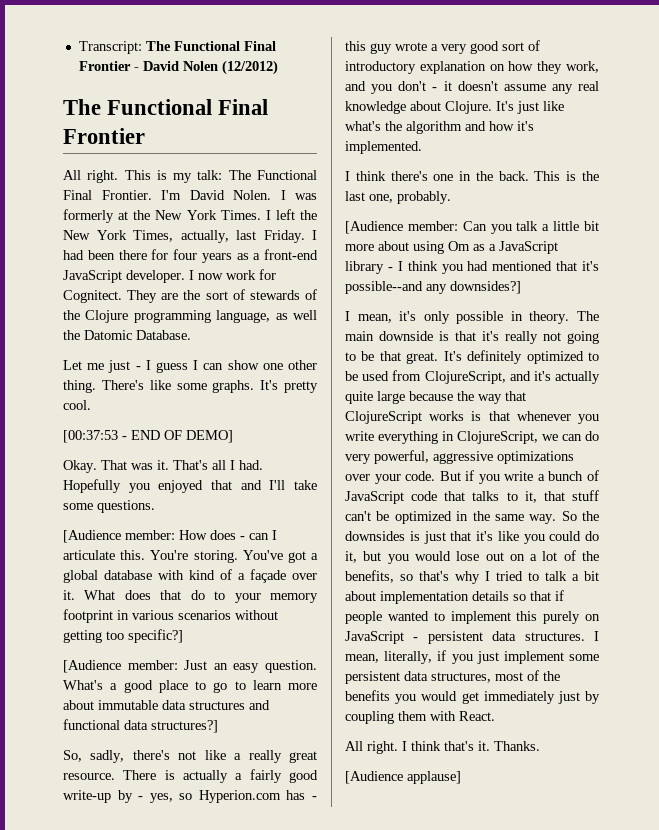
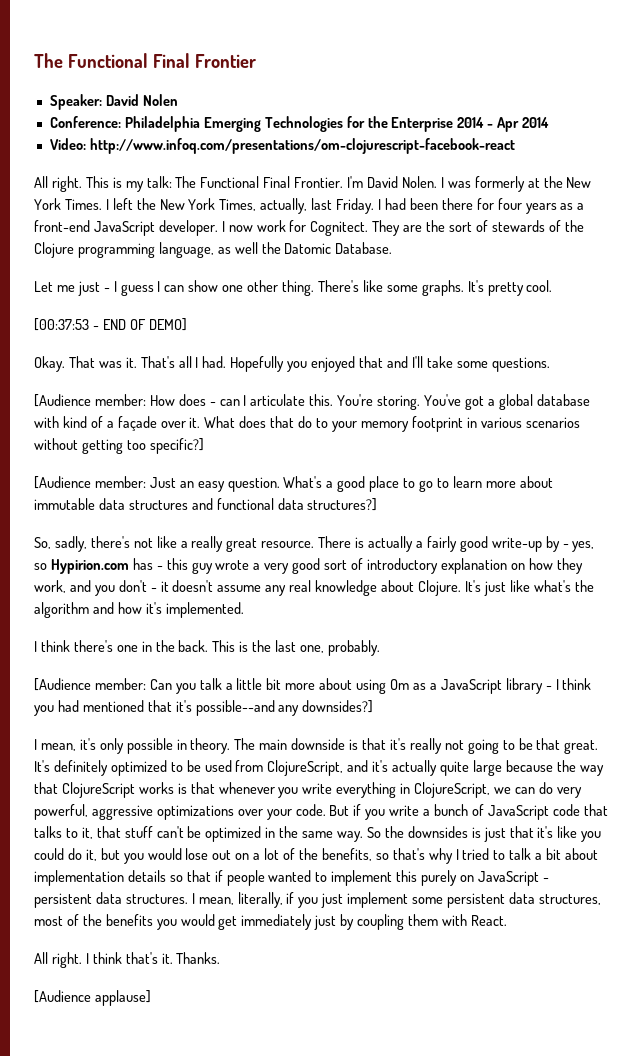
- Transcript: The Functional Final Frontier - David Nolen (12/2012)
  The Functional Final Frontier
+ Speaker: David Nolen
+ Conference: Philadelphia Emerging Technologies for the Enterprise 2014 - Apr 2014
+ Video: http://www.infoq.com/presentations/om-clojurescript-facebook-react
- There is actually a fairly good write-up by - yes, so Hyperion.com has - this guy wrote a very good sort of introductory explanation on how they work, and you don't - it doesn't assume any real knowledge about Clojure.
+ There is actually a fairly good write-up by - yes, so Hypirion.com has - this guy wrote a very good sort of introductory explanation on how they work, and you don't - it doesn't assume any real knowledge about Clojure.

